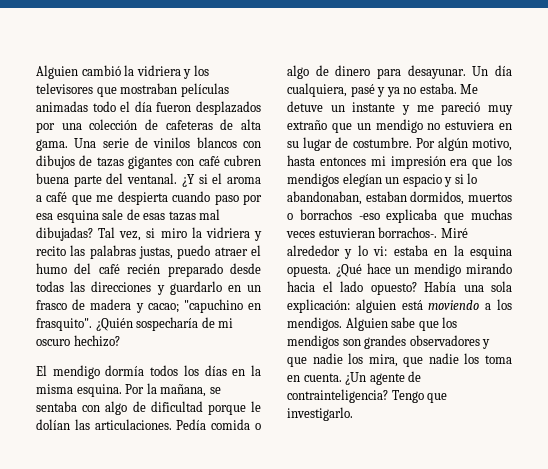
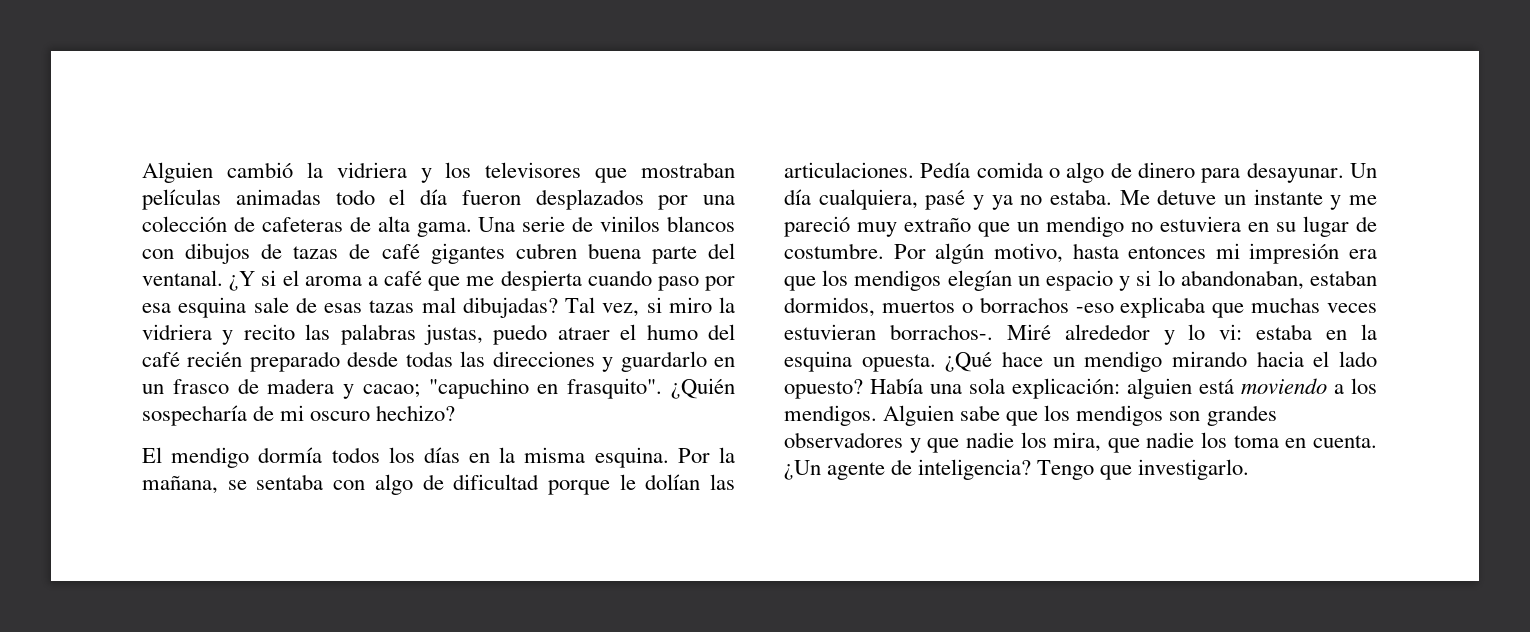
- Una serie de vinilos blancos con dibujos de tazas gigantes con café cubren buena parte del ventanal.
+ Una serie de vinilos blancos con dibujos de tazas de café gigantes cubren buena parte del ventanal.
- ¿Un agente de contrainteligencia?
+ ¿Un agente de inteligencia?

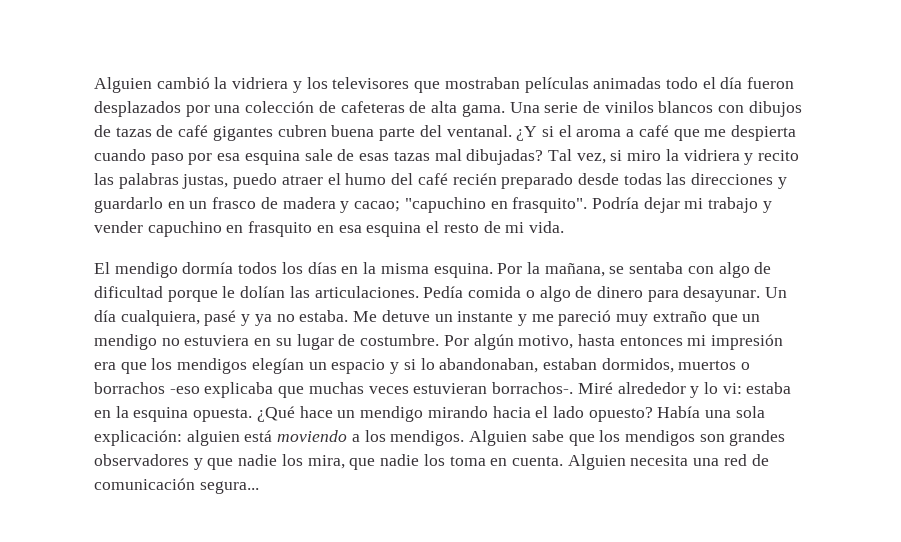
- ¿Quién sospecharía de mi oscuro hechizo?
+ Podría dejar mi trabajo y vender capuchino en frasquito en esa esquina el resto de mi vida.
- ¿Un agente de inteligencia? Tengo que investigarlo.
+ Alguien necesita una red de comunicación segura...

